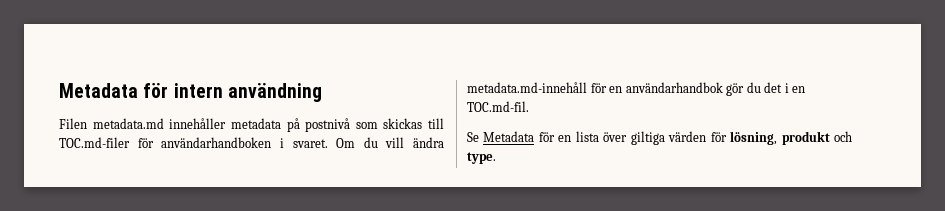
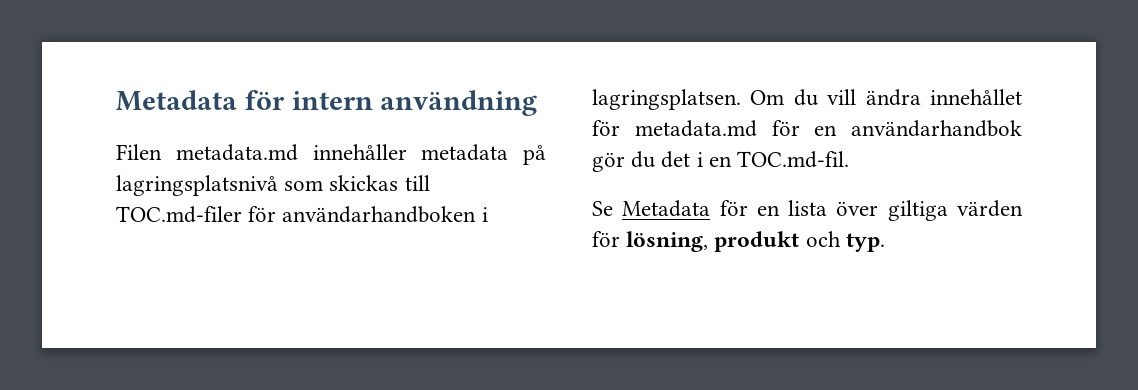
- Filen metadata.md innehåller metadata på postnivå som skickas till TOC.md-filer för användarhandboken i svaret.
+ Filen metadata.md innehåller metadata på lagringsplatsnivå som skickas till TOC.md-filer för användarhandboken i lagringsplatsen.
- Om du vill ändra metadata.md-innehåll för en användarhandbok gör du det i en TOC.md-fil.
+ Om du vill ändra innehållet för metadata.md för en användarhandbok gör du det i en TOC.md-fil.
- Se Metadata för en lista över giltiga värden för lösning, produkt och type.
+ Se Metadata för en lista över giltiga värden för lösning, produkt och typ.

